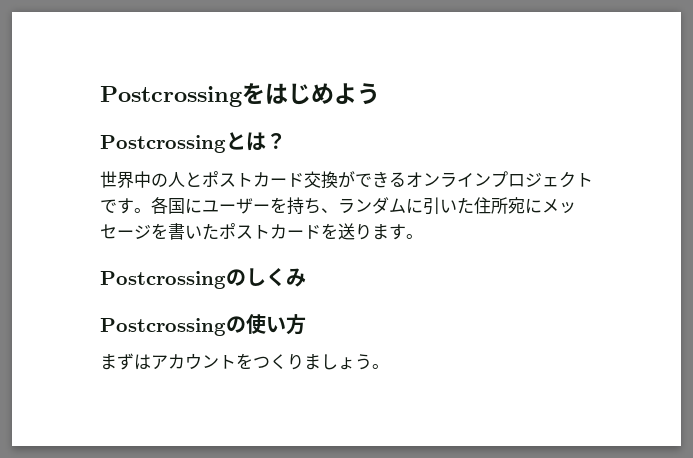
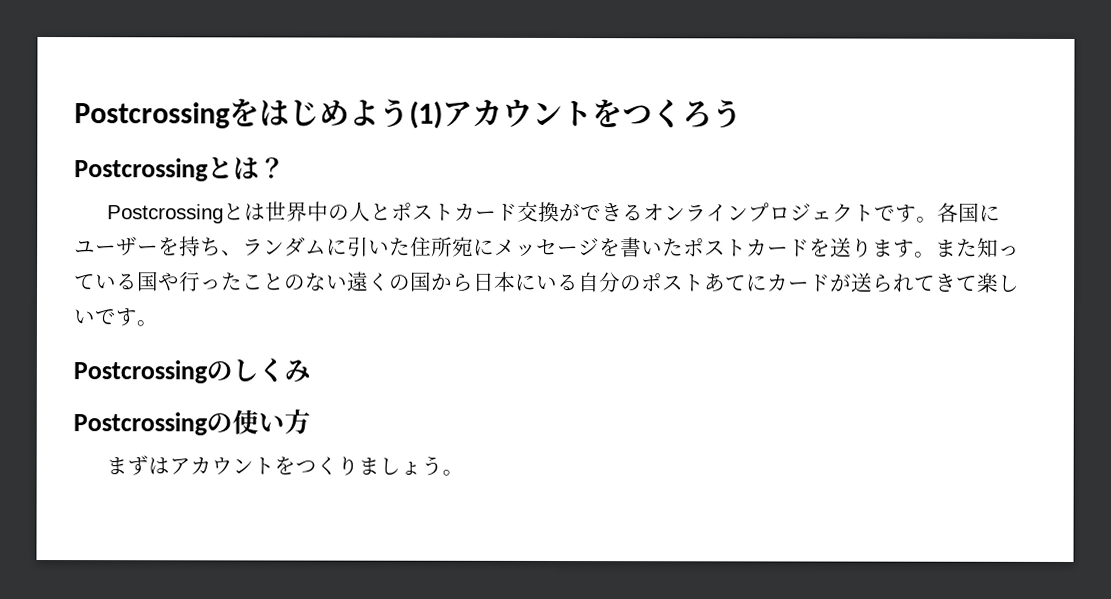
- Postcrossingをはじめよう
+ Postcrossingをはじめよう(1)アカウントをつくろう
- 世界中の人とポストカード交換ができるオンラインプロジェクトです。
+ Postcrossingとは世界中の人とポストカード交換ができるオンラインプロジェクトです。
+ また知っている国や行ったことのない遠くの国から日本にいる自分のポストあてにカードが送られてきて楽しいです。

